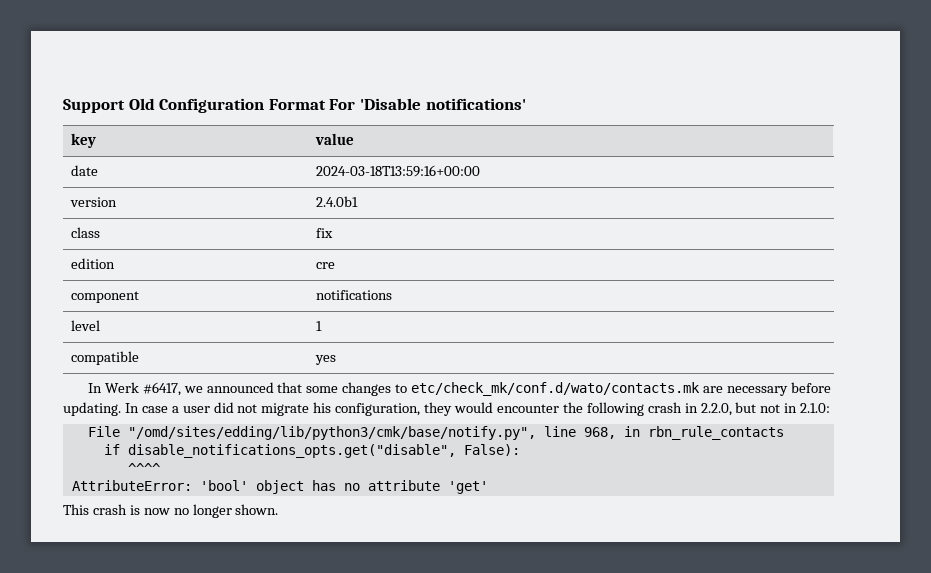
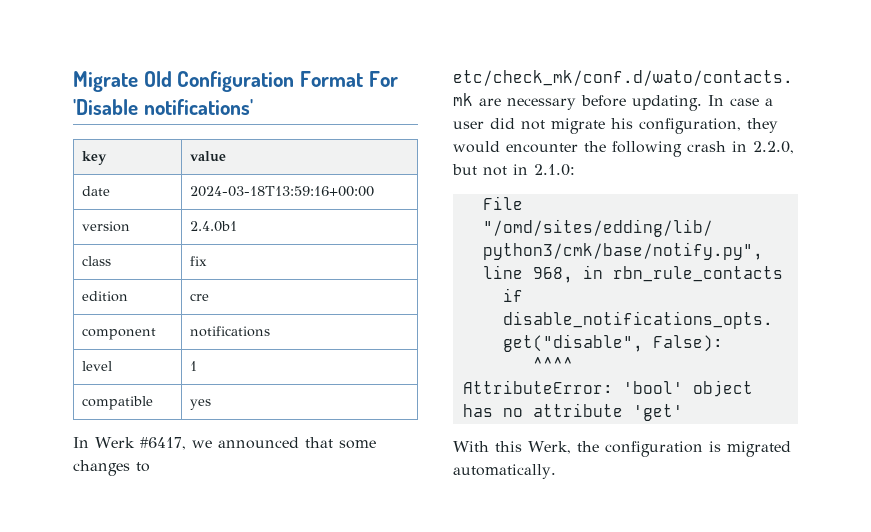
- Support Old Configuration Format For 'Disable notifications'
+ Migrate Old Configuration Format For 'Disable notifications'
- This crash is now no longer shown.
+ With this Werk, the configuration is migrated automatically.

